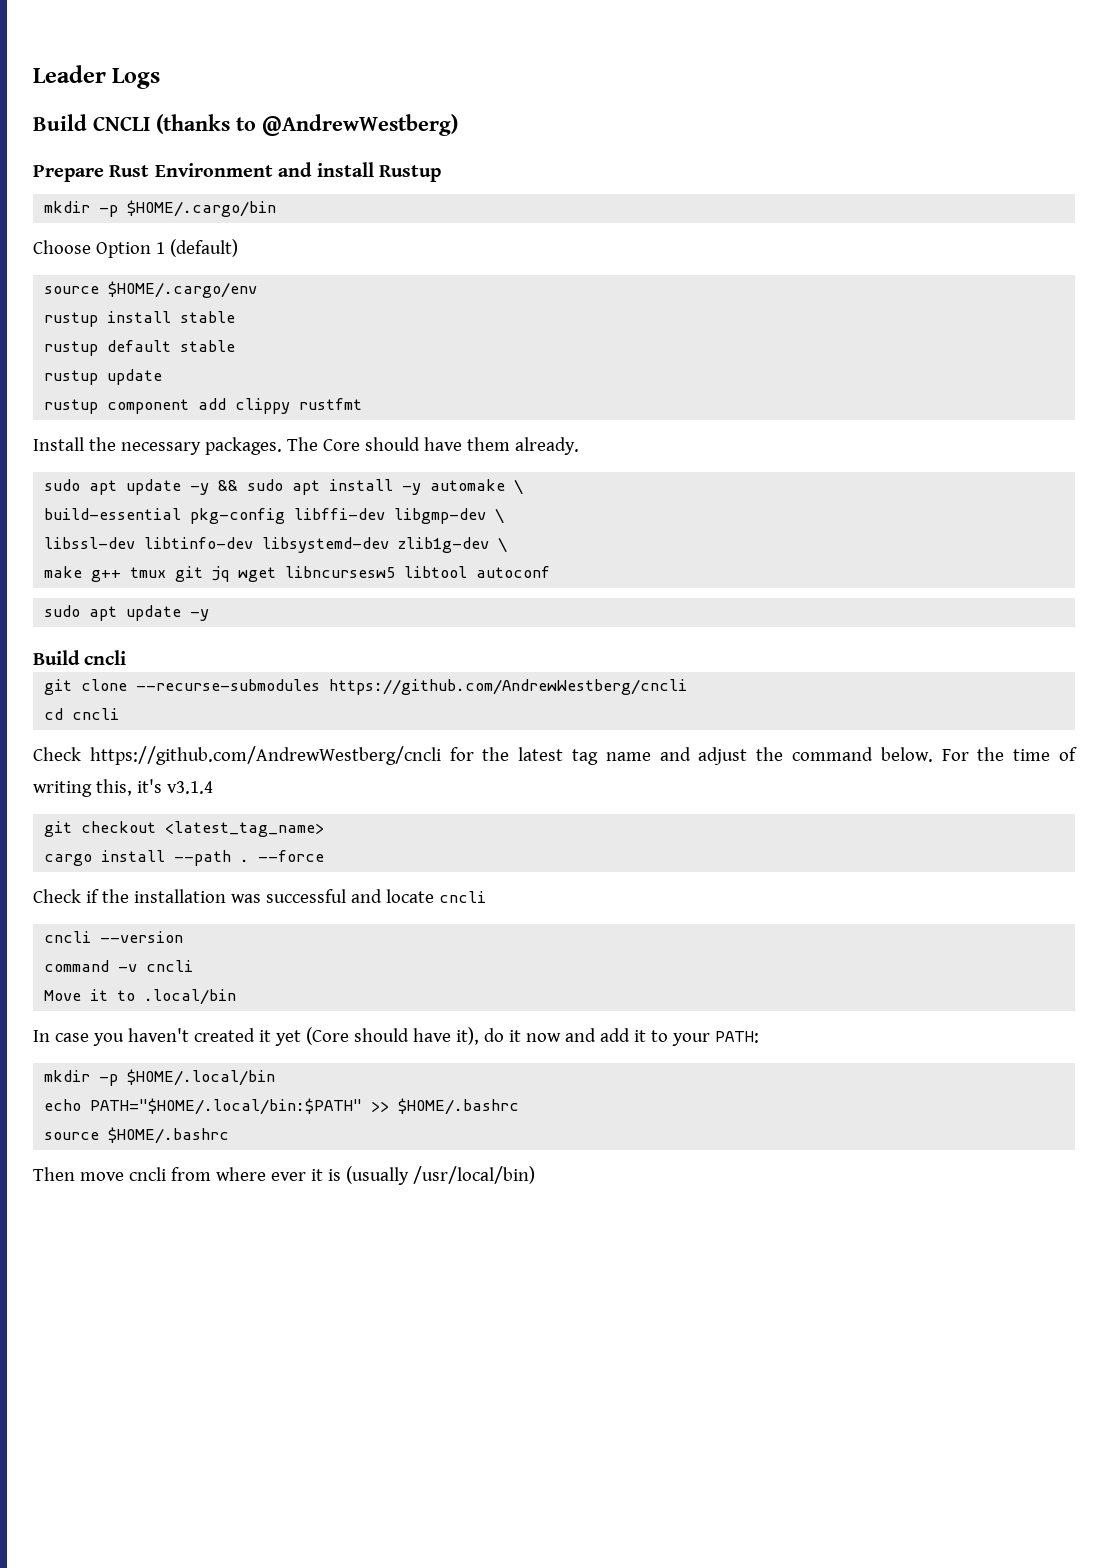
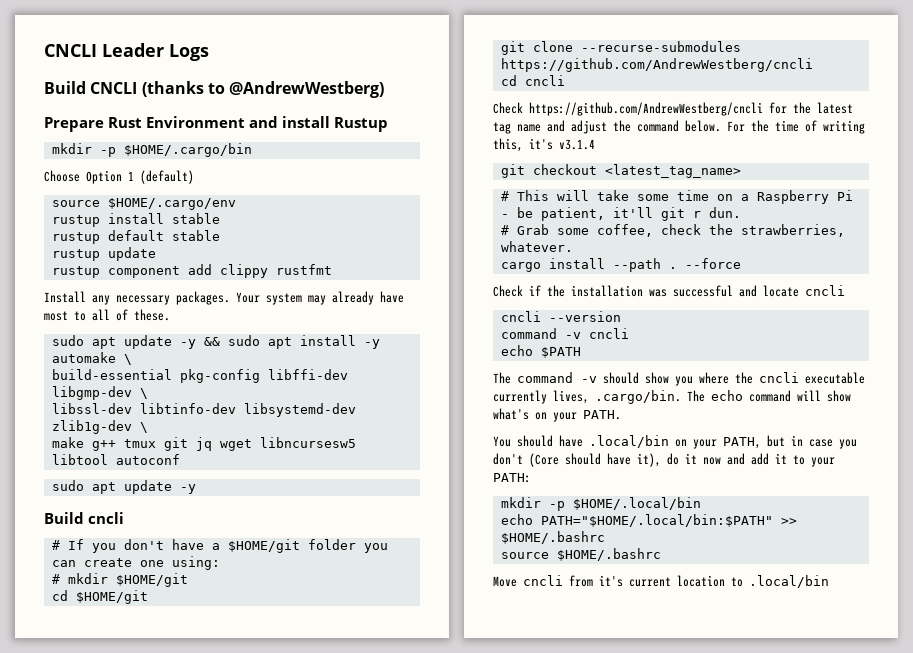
- Leader Logs
+ CNCLI Leader Logs
- Install the necessary packages.
+ Install any necessary packages.
- The Core should have them already.
+ Your system may already have most to all of these.
+ # If you don't have a $HOME/git folder you can create one using:
+ # mkdir $HOME/git
+ cd $HOME/git
+ # This will take some time on a Raspberry Pi - be patient, it'll git r dun.
+ # Grab some coffee, check the strawberries, whatever.
- Move it to .local/bin
- In case you haven't created it yet (Core should have it), do it now and add it to your PATH:
+ echo $PATH
+ The command -v should show you where the cncli executable currently lives, .cargo/bin. The echo command will show what's on your PATH.
+ You should have .local/bin on your PATH, but in case you don't (Core should have it), do it now and add it to your PATH:
- Then move cncli from where ever it is (usually /usr/local/bin)
+ Move cncli from it's current location to .local/bin

